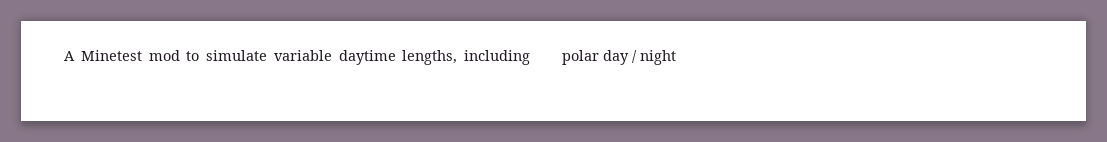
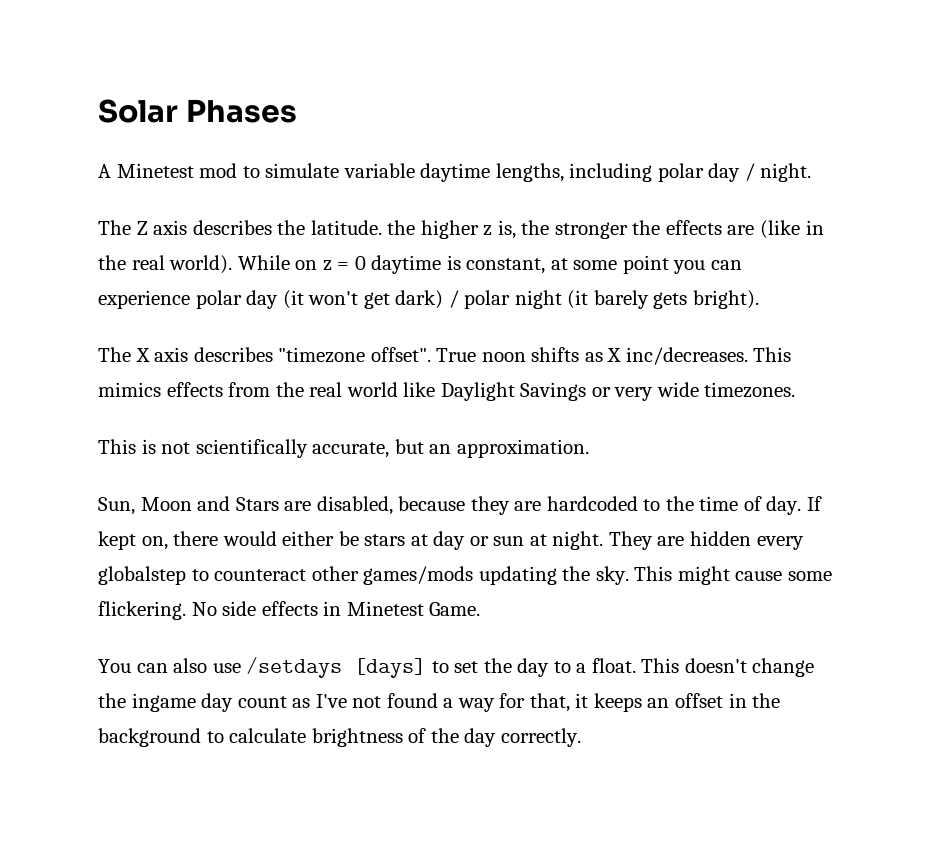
+ Solar Phases
- A Minetest mod to simulate variable daytime lengths, including polar day / night
+ A Minetest mod to simulate variable daytime lengths, including polar day / night.
+ The Z axis describes the latitude. the higher z is, the stronger the effects are (like in the real world). While on z = 0 daytime is constant, at some point you can experience polar day (it won't get dark) / polar night (it barely gets bright).
+ The X axis describes "timezone offset". True noon shifts as X inc/decreases. This mimics effects from the real world like Daylight Savings or very wide timezones.
+ This is not scientifically accurate, but an approximation.
+ Sun, Moon and Stars are disabled, because they are hardcoded to the time of day. If kept on, there would either be stars at day or sun at night. They are hidden every globalstep to counteract other games/mods updating the sky. This might cause some flickering. No side effects in Minetest Game.
+ You can also use /setdays [days] to set the day to a float. This doesn't change the ingame day count as I've not found a way for that, it keeps an offset in the background to calculate brightness of the day correctly.

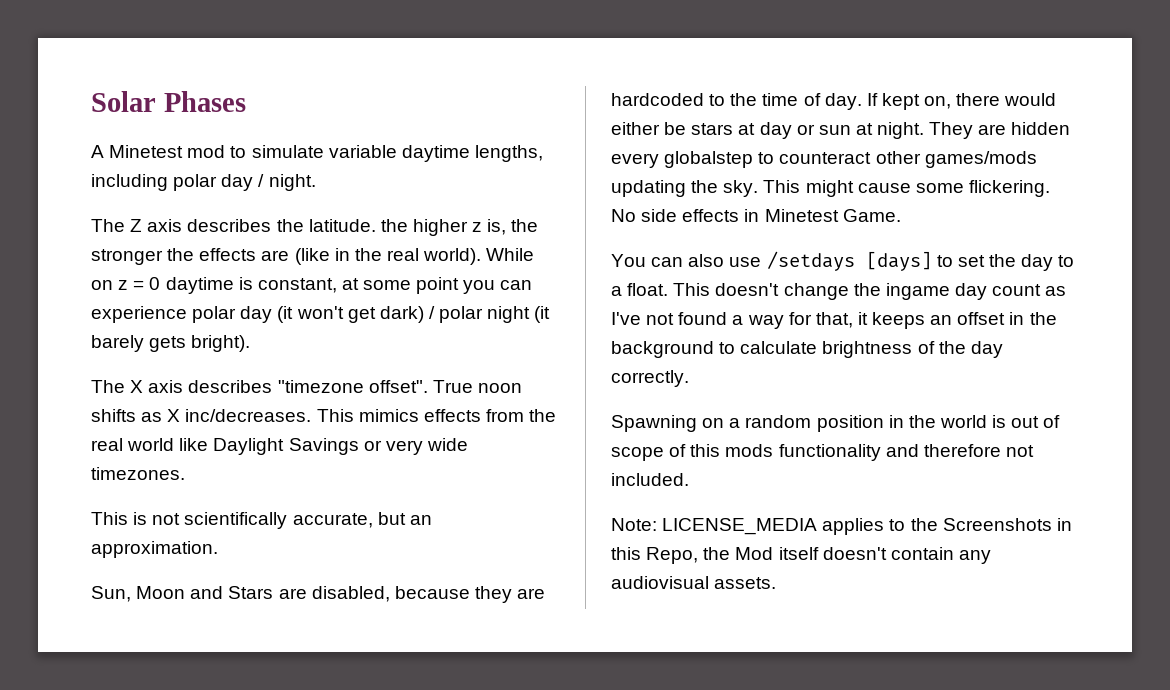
+ Spawning on a random position in the world is out of scope of this mods functionality and therefore not included.
+ Note: LICENSE_MEDIA applies to the Screenshots in this Repo, the Mod itself doesn't contain any audiovisual assets.

